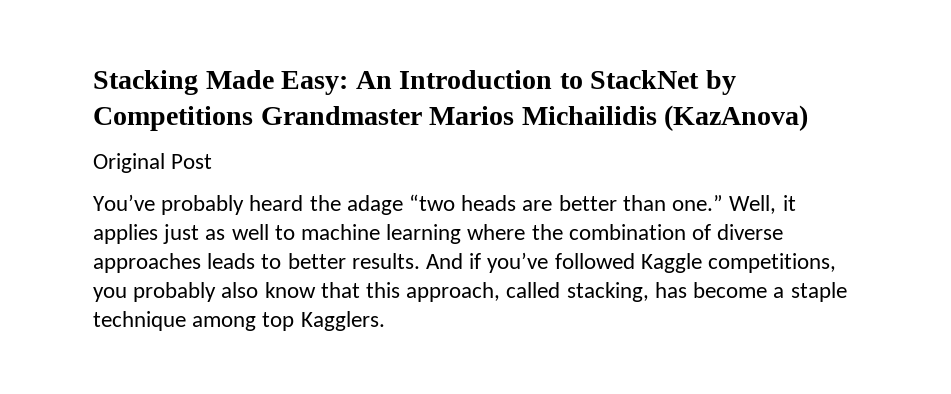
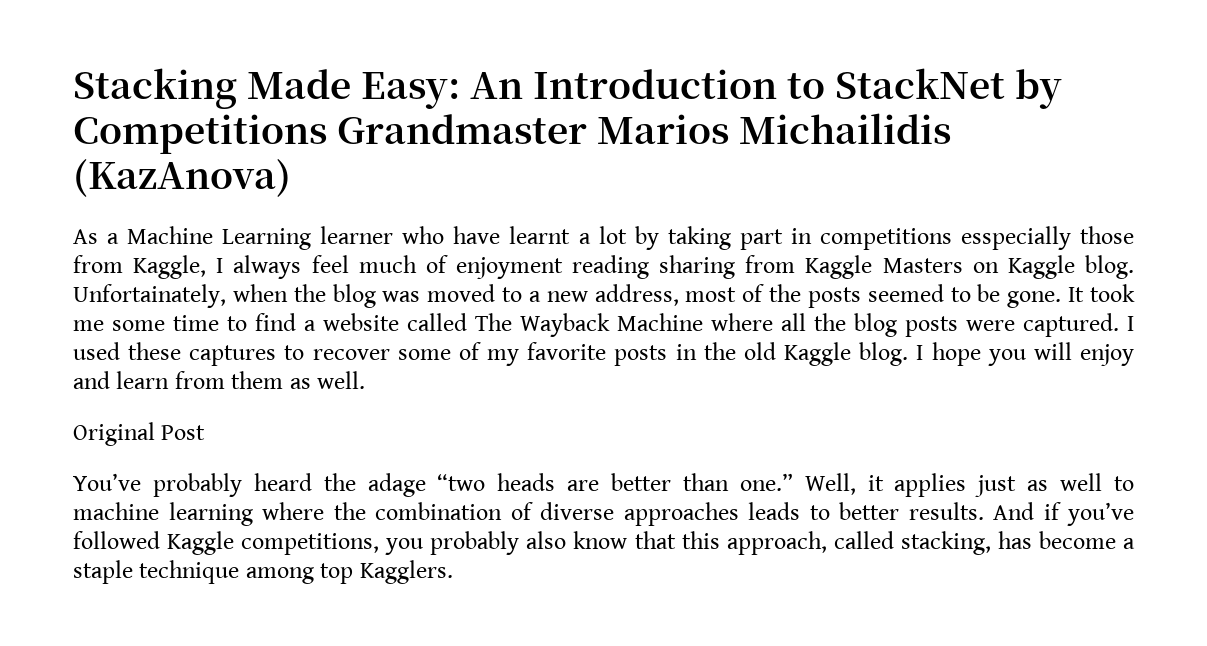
+ As a Machine Learning learner who have learnt a lot by taking part in competitions esspecially those from Kaggle, I always feel much of enjoyment reading sharing from Kaggle Masters on Kaggle blog. Unfortainately, when the blog was moved to a new address, most of the posts seemed to be gone. It took me some time to find a website called The Wayback Machine where all the blog posts were captured. I used these captures to recover some of my favorite posts in the old Kaggle blog. I hope you will enjoy and learn from them as well.

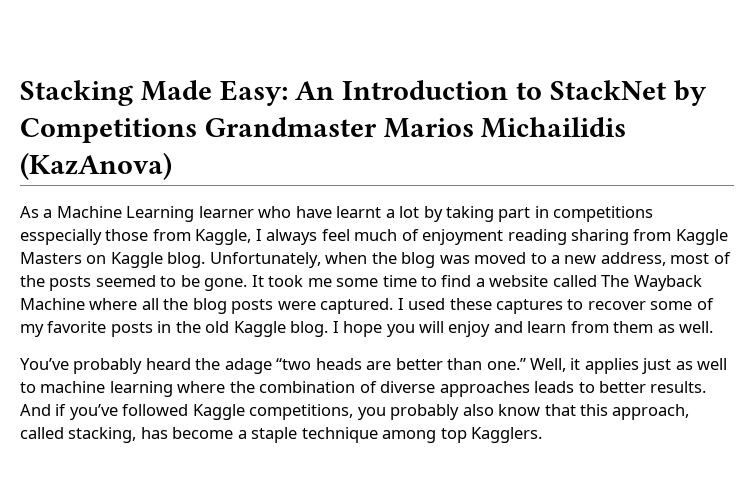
- Unfortainately, when the blog was moved to a new address, most of the posts seemed to be gone.
+ Unfortunately, when the blog was moved to a new address, most of the posts seemed to be gone.
- Original Post

